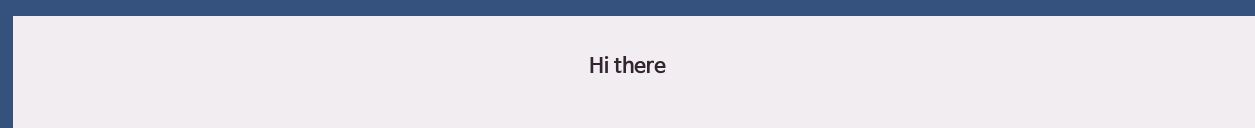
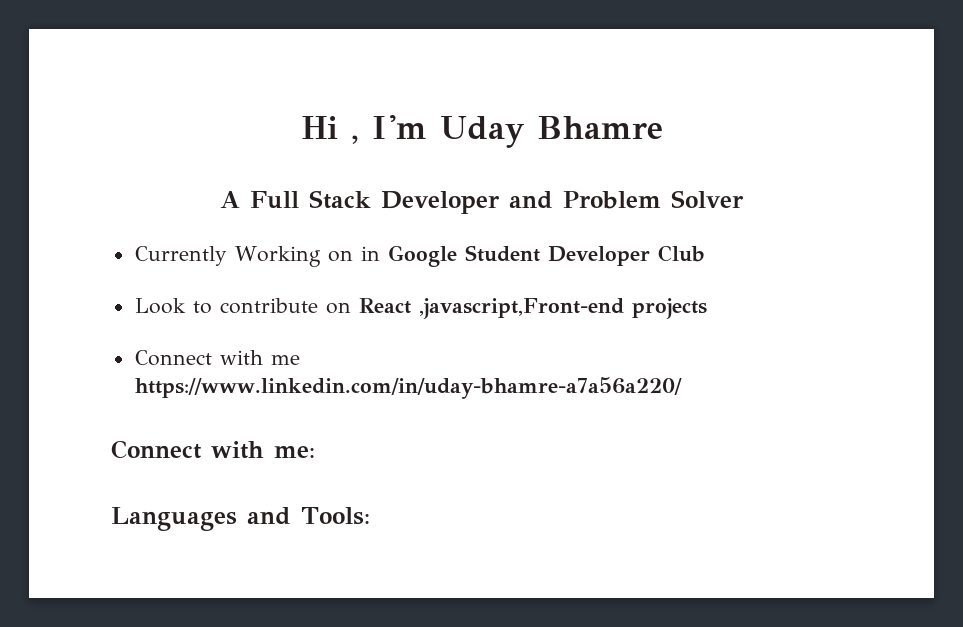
- Hi there
+ Hi , I'm Uday Bhamre
+ A Full Stack Developer and Problem Solver
+ Currently Working on in Google Student Developer Club
+ Look to contribute on React ,javascript,Front-end projects
+ Connect with me https://www.linkedin.com/in/uday-bhamre-a7a56a220/
+ Connect with me:
+ Languages and Tools:

